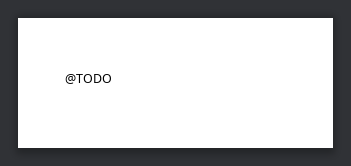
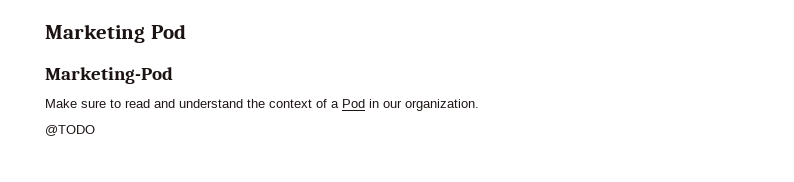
+ Marketing Pod
+ Marketing-Pod
+ Make sure to read and understand the context of a Pod in our organization.

